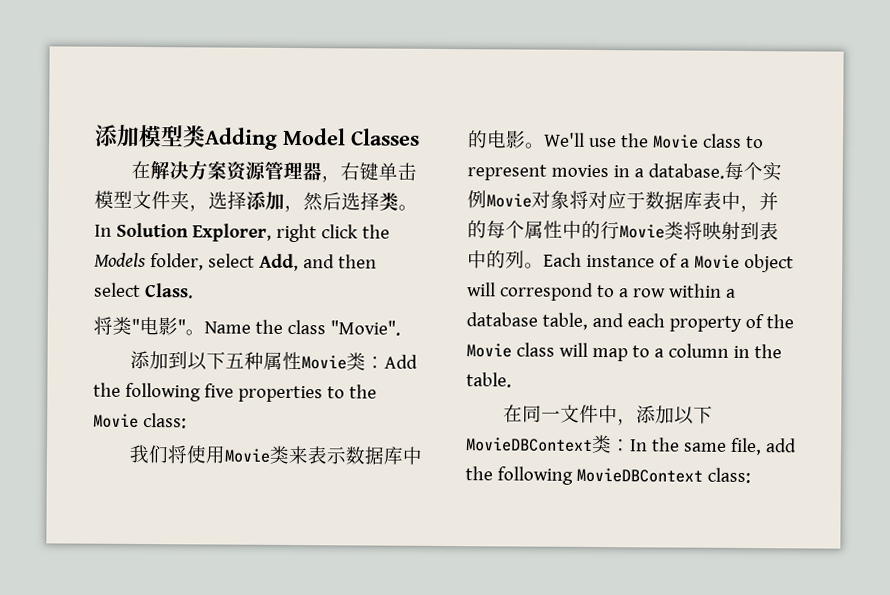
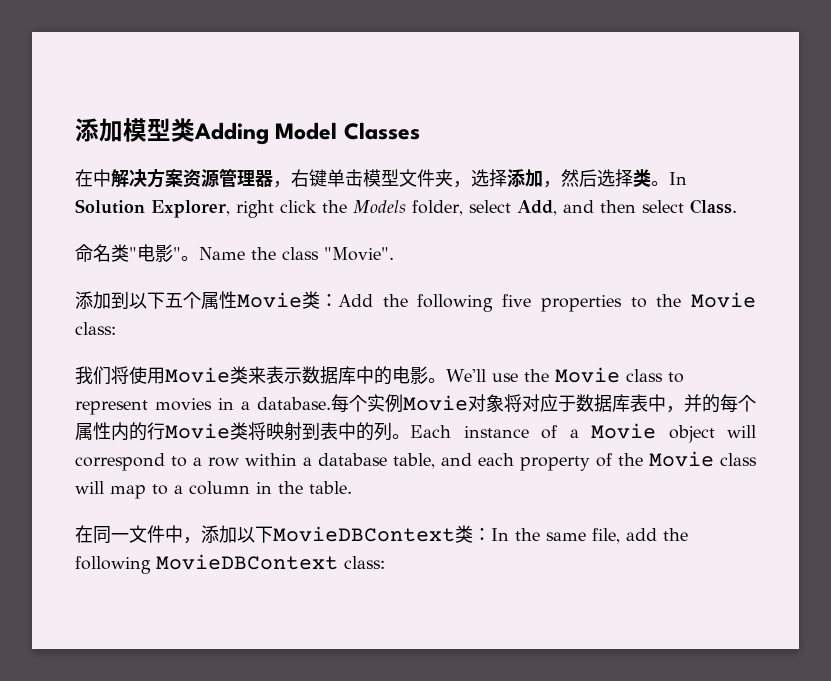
- 在解决方案资源管理器，右键单击模型文件夹，选择添加，然后选择类。
+ 在中解决方案资源管理器，右键单击模型文件夹，选择添加，然后选择类。
- 将类"电影"。
+ 命名类"电影"。
- 添加到以下五种属性Movie类：Add the following five properties to the Movie class:
+ 添加到以下五个属性Movie类：Add the following five properties to the Movie class:
- 每个实例Movie对象将对应于数据库表中，并的每个属性中的行Movie类将映射到表中的列。
+ 每个实例Movie对象将对应于数据库表中，并的每个属性内的行Movie类将映射到表中的列。

